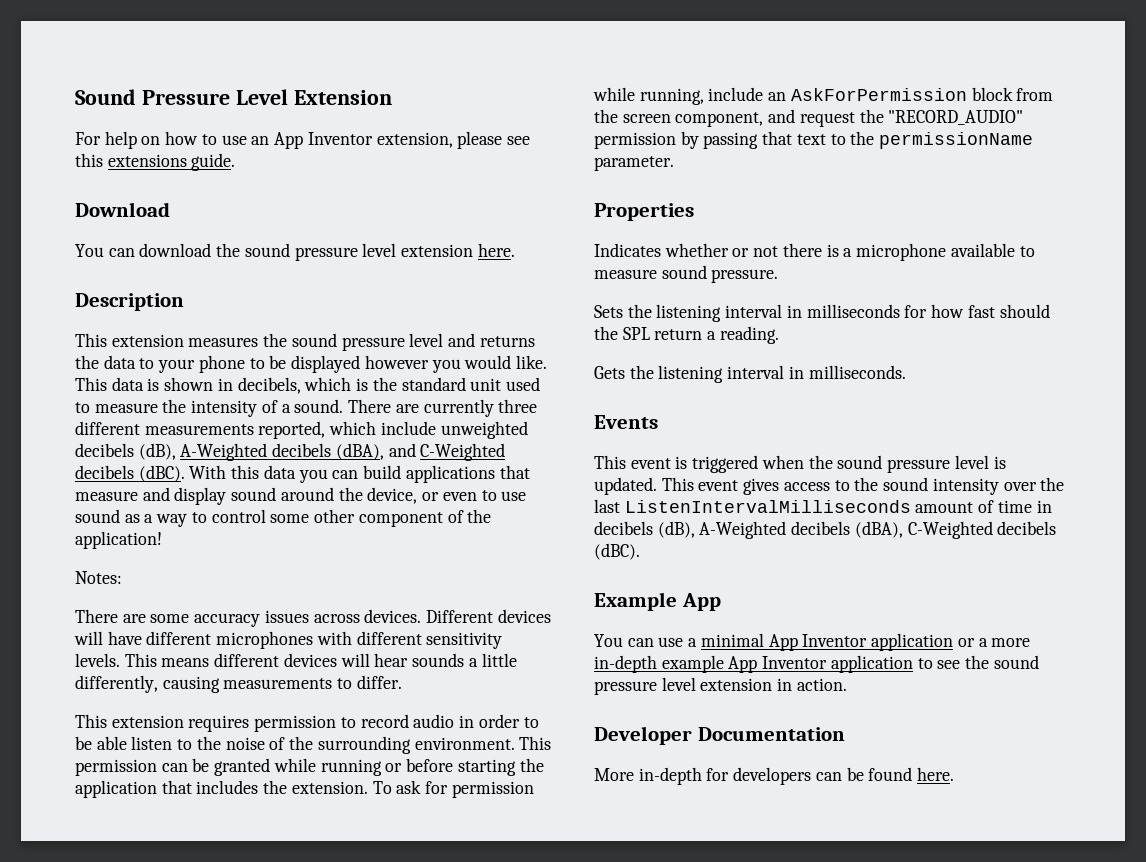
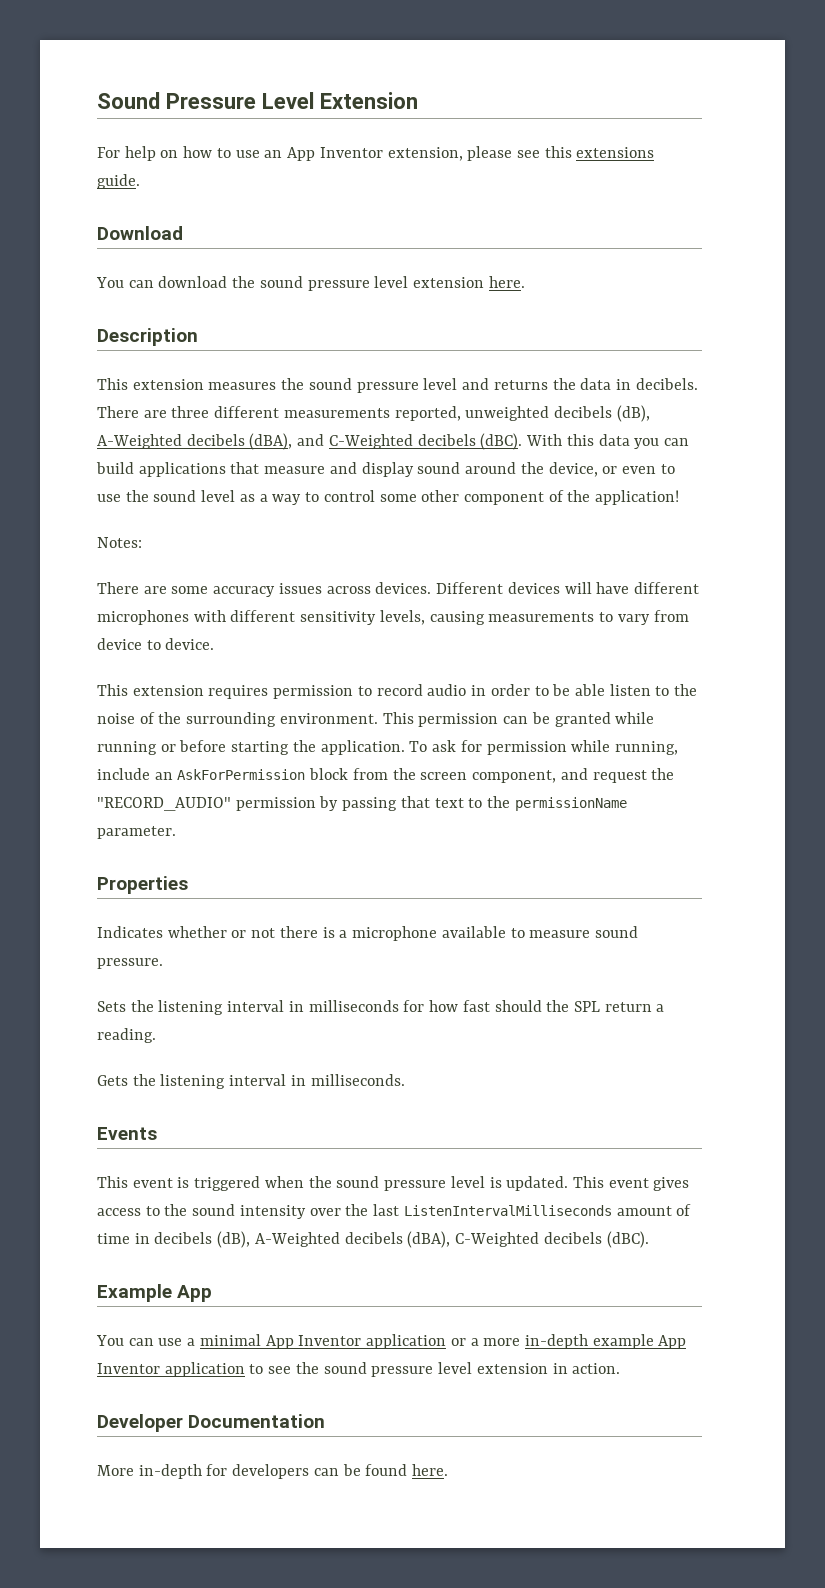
- This extension measures the sound pressure level and returns the data to your phone to be displayed however you would like. This data is shown in decibels, which is the standard unit used to measure the intensity of a sound. There are currently three different measurements reported, which include unweighted decibels (dB), A-Weighted decibels (dBA), and C-Weighted decibels (dBC).
+ This extension measures the sound pressure level and returns the data in decibels. There are three different measurements reported, unweighted decibels (dB), A-Weighted decibels (dBA), and C-Weighted decibels (dBC).
- With this data you can build applications that measure and display sound around the device, or even to use sound as a way to control some other component of the application!
+ With this data you can build applications that measure and display sound around the device, or even to use the sound level as a way to control some other component of the application!
- Different devices will have different microphones with different sensitivity levels. This means different devices will hear sounds a little differently, causing measurements to differ.
+ Different devices will have different microphones with different sensitivity levels, causing measurements to vary from device to device.
- This permission can be granted while running or before starting the application that includes the extension.
+ This permission can be granted while running or before starting the application.

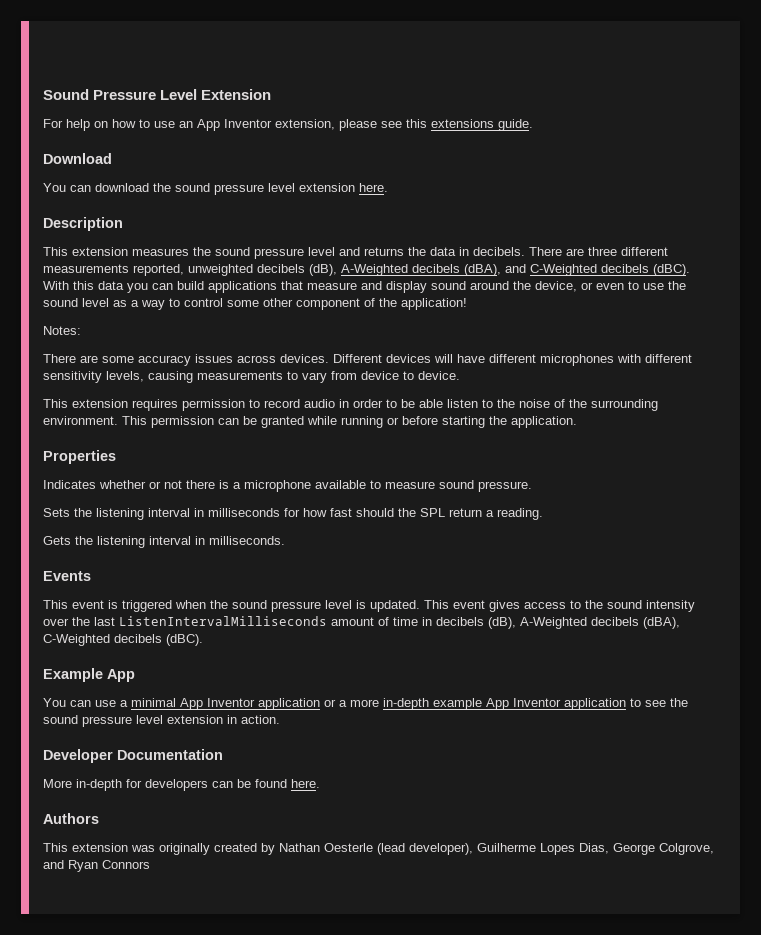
- To ask for permission while running, include an AskForPermission block from the screen component, and request the "RECORD_AUDIO" permission by passing that text to the permissionName parameter.
+ Authors
+ This extension was originally created by Nathan Oesterle (lead developer), Guilherme Lopes Dias, George Colgrove, and Ryan Connors

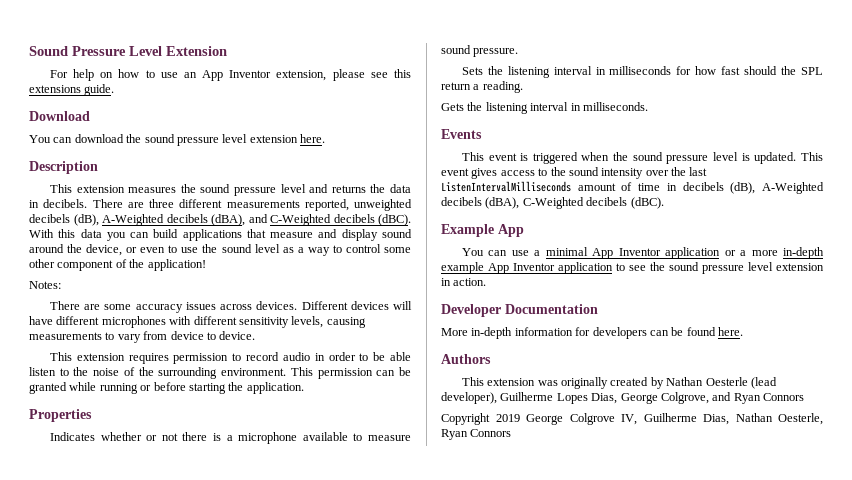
- More in-depth for developers can be found here.
+ More in-depth information for developers can be found here.
+ Copyright 2019 George Colgrove IV, Guilherme Dias, Nathan Oesterle, Ryan Connors

